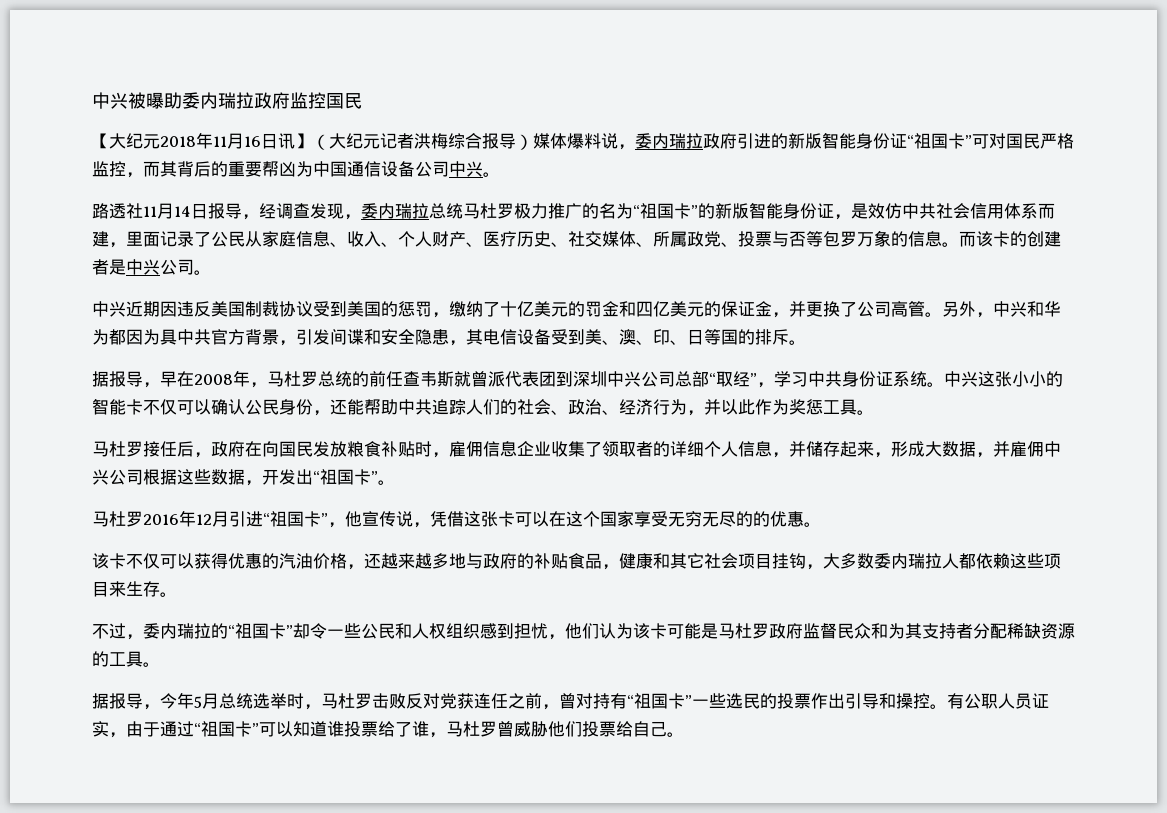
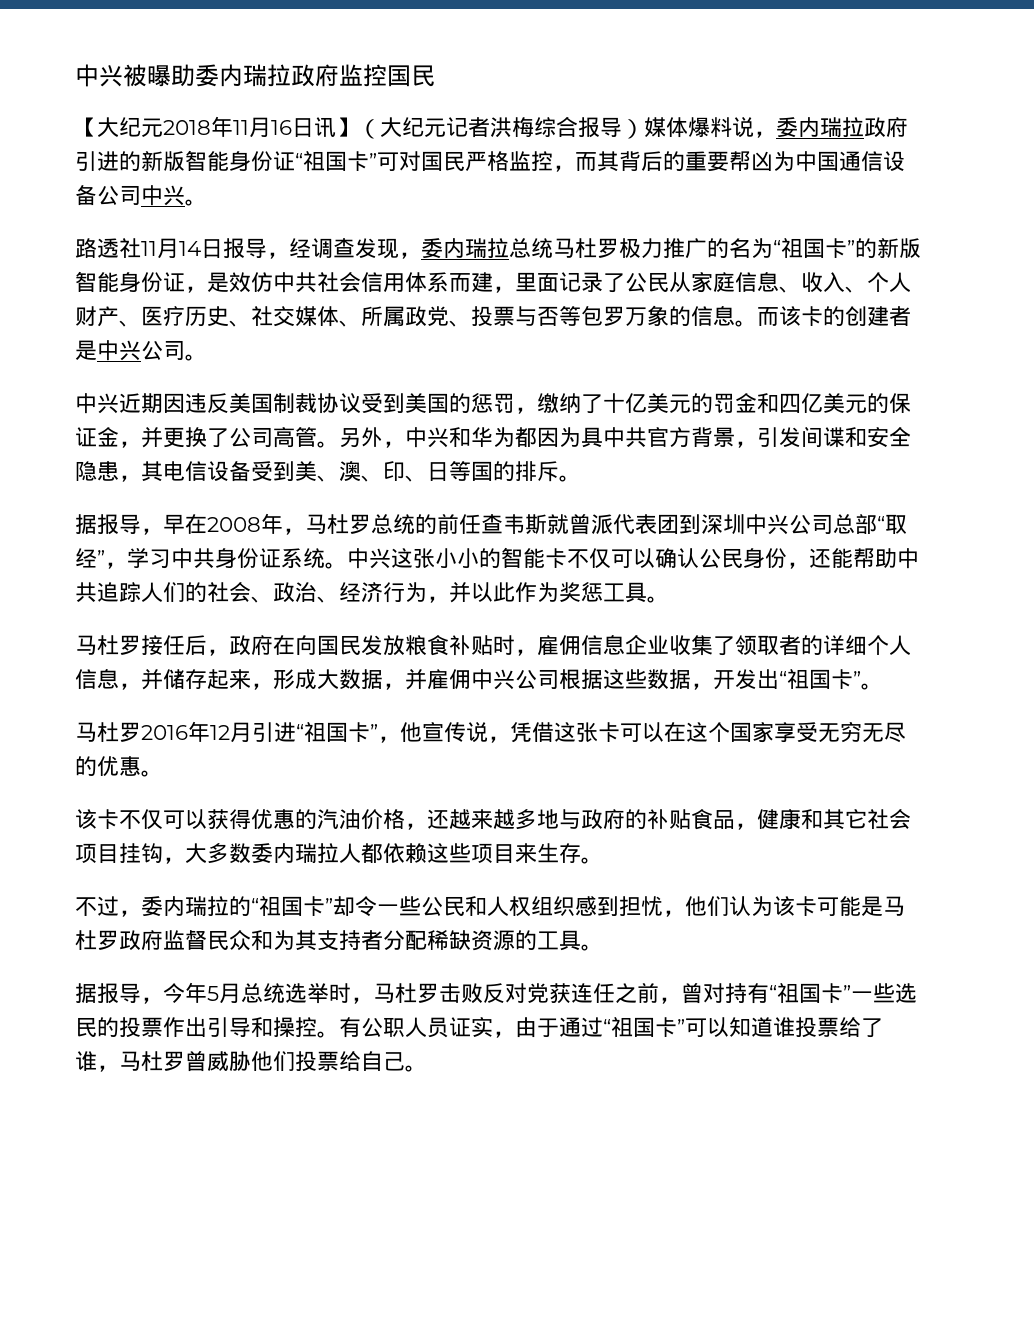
- 马杜罗2016年12月引进“祖国卡”，他宣传说，凭借这张卡可以在这个国家享受无穷无尽的的优惠。
+ 马杜罗2016年12月引进“祖国卡”，他宣传说，凭借这张卡可以在这个国家享受无穷无尽的优惠。

